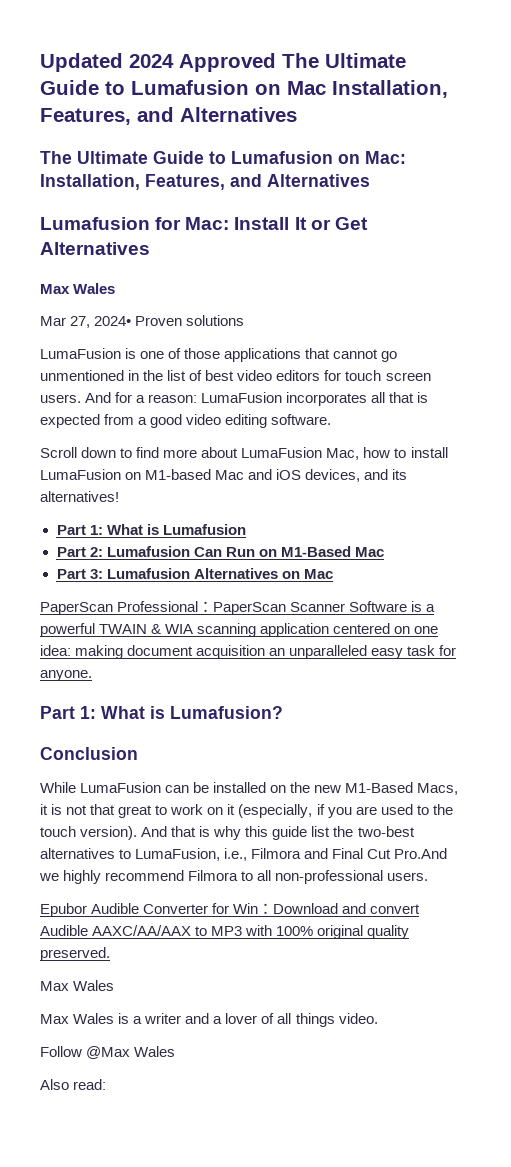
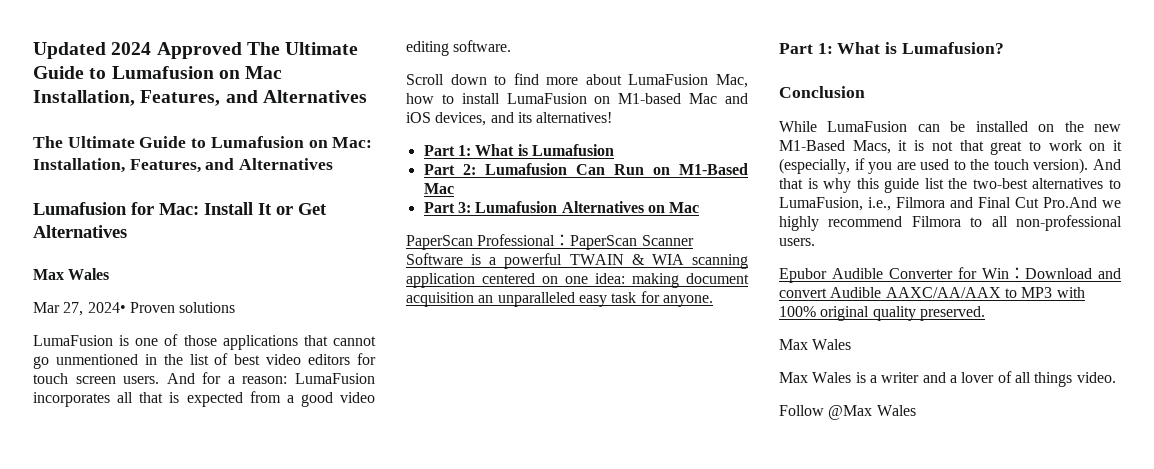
- Also read:

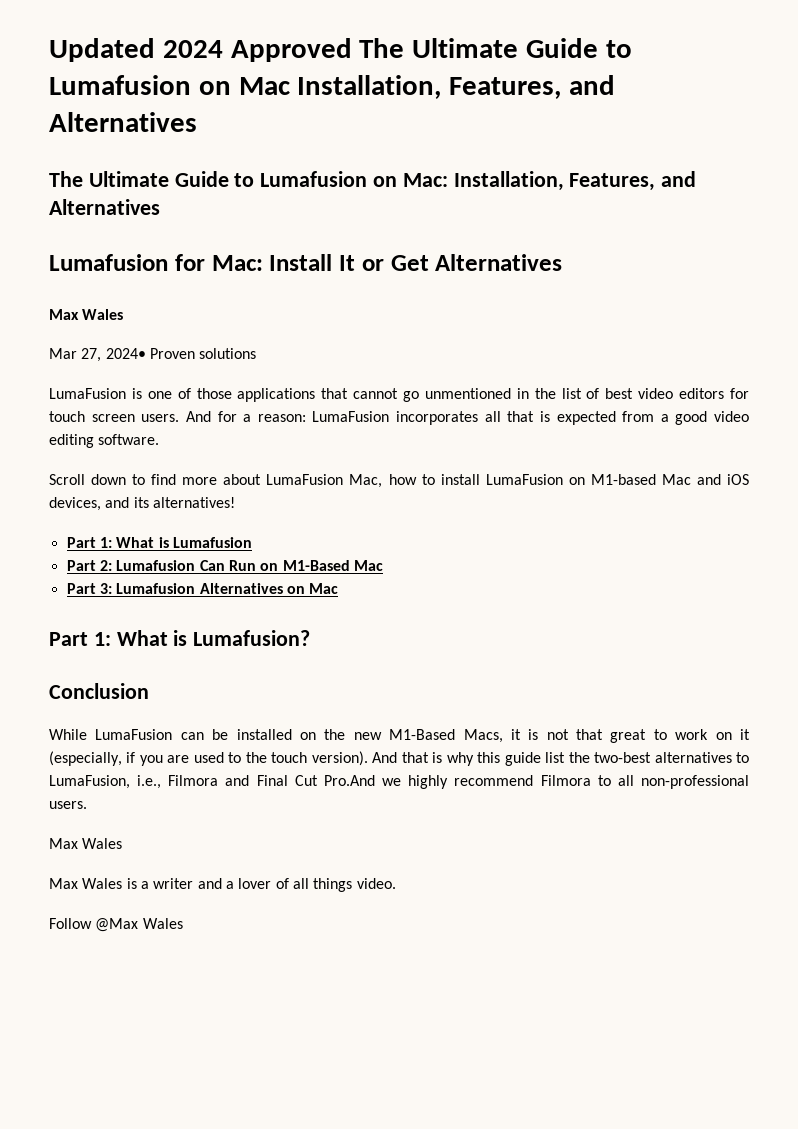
- PaperScan Professional：PaperScan Scanner Software is a powerful TWAIN & WIA scanning application centered on one idea: making document acquisition an unparalleled easy task for anyone.
- Epubor Audible Converter for Win：Download and convert Audible AAXC/AA/AAX to MP3 with 100% original quality preserved.

